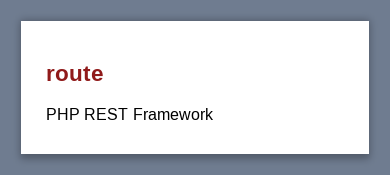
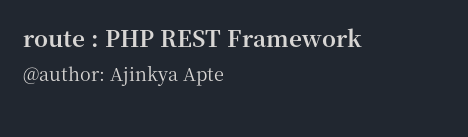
- route
- PHP REST Framework
+ route : PHP REST Framework
+ @author: Ajinkya Apte

